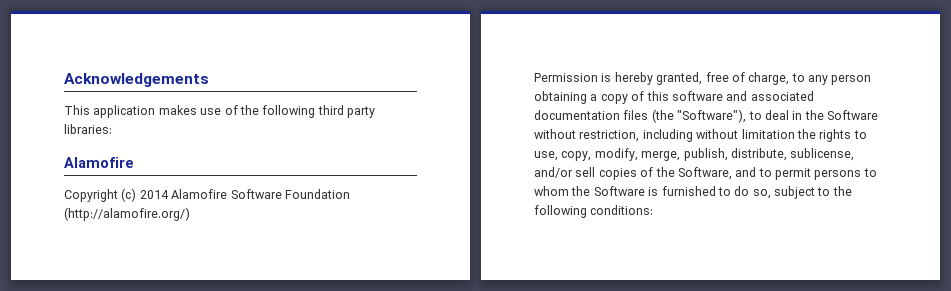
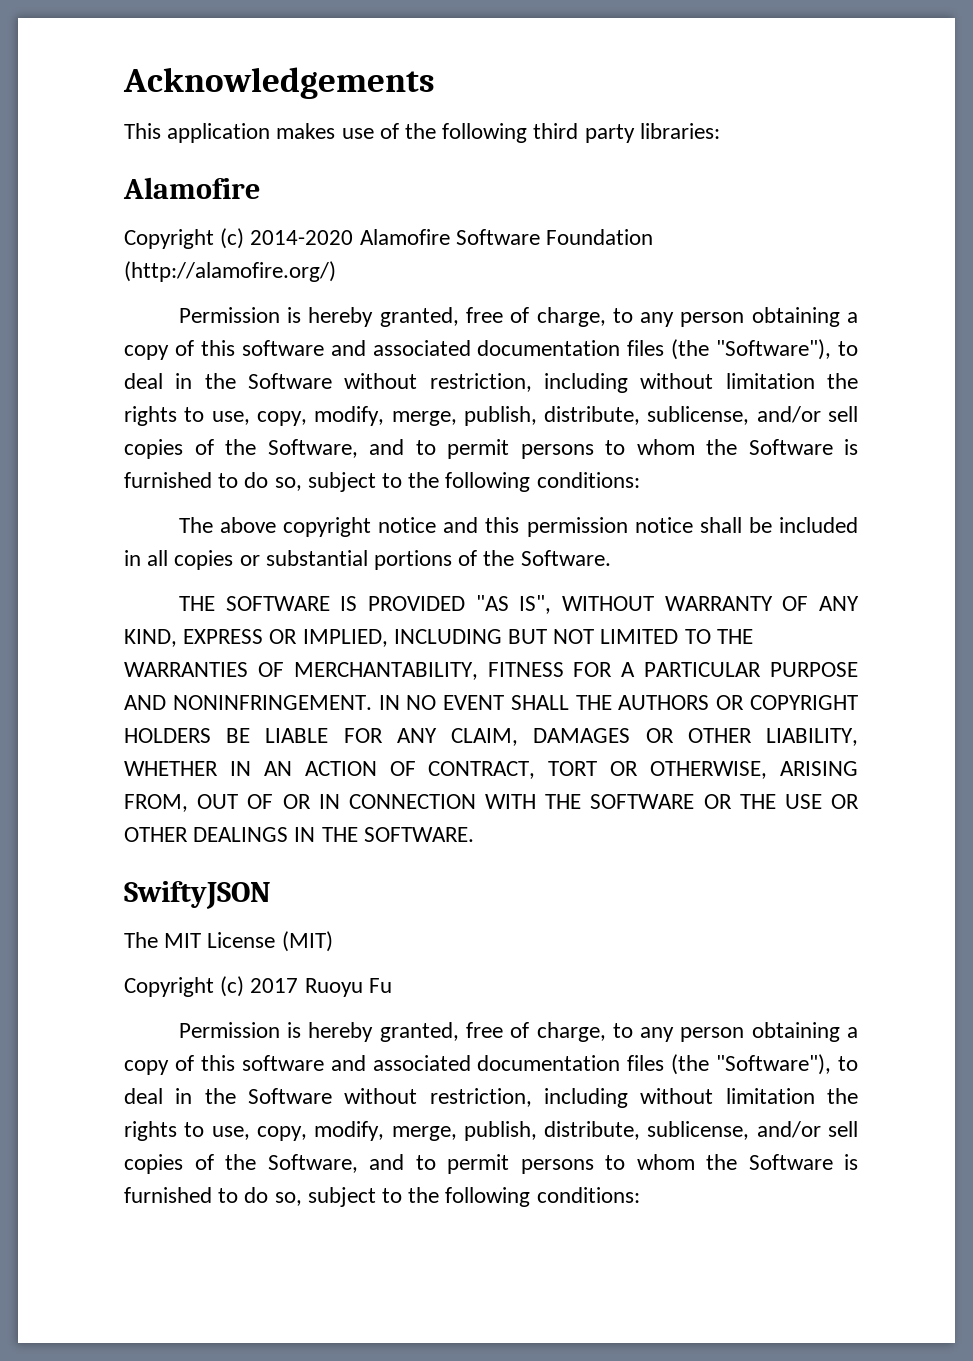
- Copyright (c) 2014 Alamofire Software Foundation (http://alamofire.org/)
+ Copyright (c) 2014-2020 Alamofire Software Foundation (http://alamofire.org/)
+ The above copyright notice and this permission notice shall be included in all copies or substantial portions of the Software.
+ THE SOFTWARE IS PROVIDED "AS IS", WITHOUT WARRANTY OF ANY KIND, EXPRESS OR IMPLIED, INCLUDING BUT NOT LIMITED TO THE WARRANTIES OF MERCHANTABILITY, FITNESS FOR A PARTICULAR PURPOSE AND NONINFRINGEMENT. IN NO EVENT SHALL THE AUTHORS OR COPYRIGHT HOLDERS BE LIABLE FOR ANY CLAIM, DAMAGES OR OTHER LIABILITY, WHETHER IN AN ACTION OF CONTRACT, TORT OR OTHERWISE, ARISING FROM, OUT OF OR IN CONNECTION WITH THE SOFTWARE OR THE USE OR OTHER DEALINGS IN THE SOFTWARE.
+ SwiftyJSON
+ The MIT License (MIT)
+ Copyright (c) 2017 Ruoyu Fu
+ Permission is hereby granted, free of charge, to any person obtaining a copy of this software and associated documentation files (the "Software"), to deal in the Software without restriction, including without limitation the rights to use, copy, modify, merge, publish, distribute, sublicense, and/or sell copies of the Software, and to permit persons to whom the Software is furnished to do so, subject to the following conditions:

